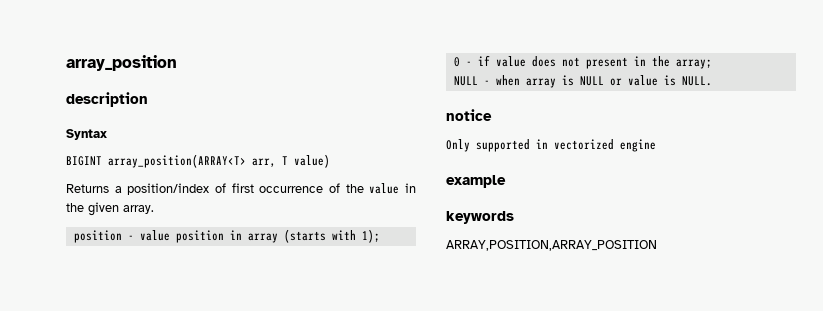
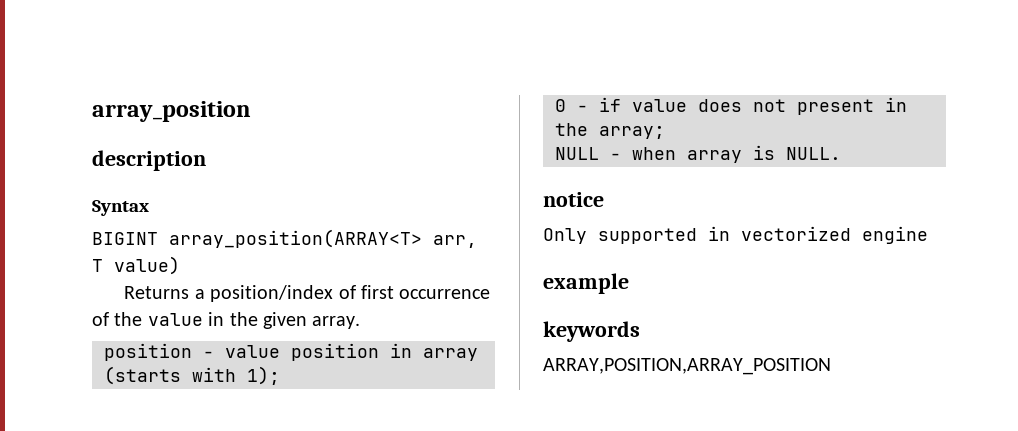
- NULL - when array is NULL or value is NULL.
+ NULL - when array is NULL.

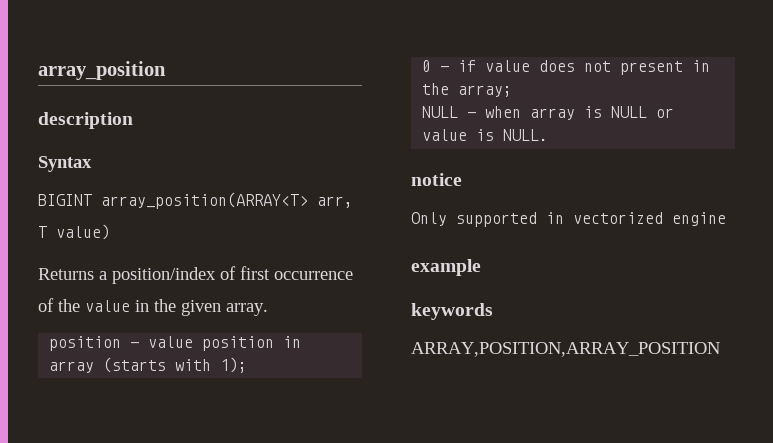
- NULL - when array is NULL.
+ NULL - when array is NULL or value is NULL.

